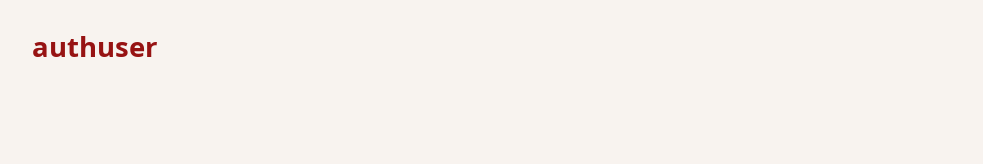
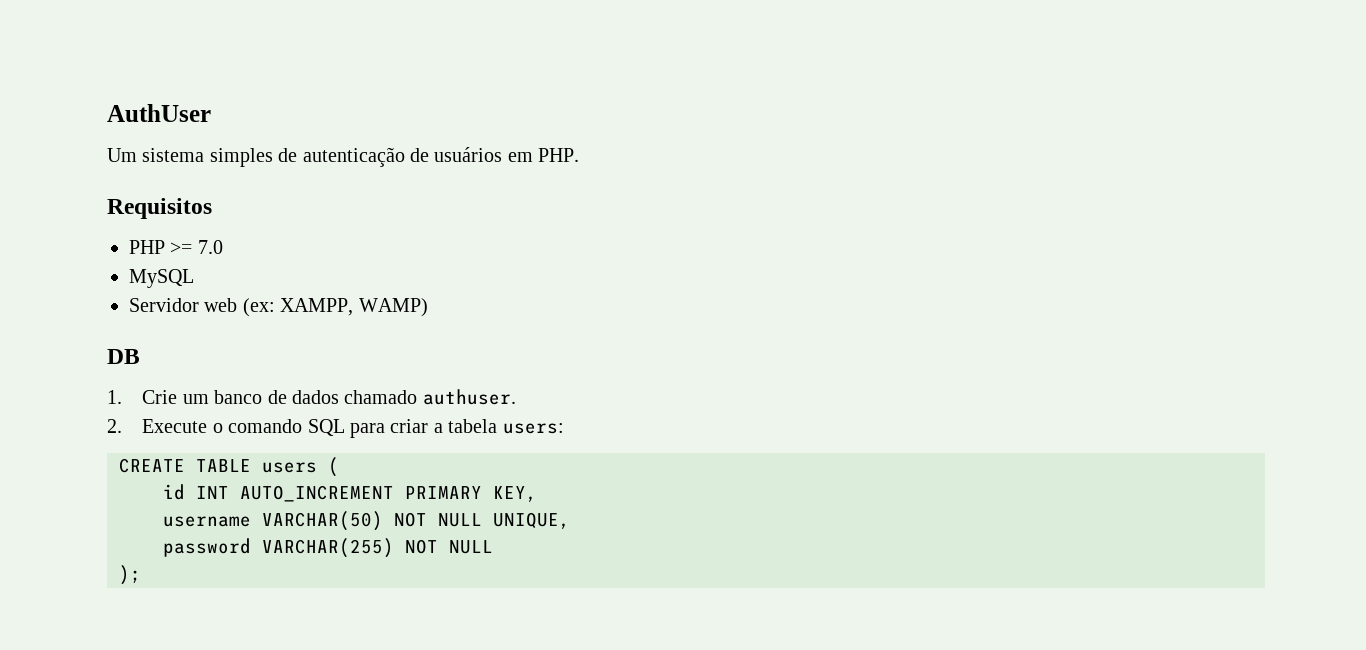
- authuser
+ AuthUser
+ Um sistema simples de autenticação de usuários em PHP.
+ Requisitos
+ PHP >= 7.0
+ MySQL
+ Servidor web (ex: XAMPP, WAMP)
+ DB
+ 1. Crie um banco de dados chamado authuser.
+ 2. Execute o comando SQL para criar a tabela users:
+ CREATE TABLE users (
+ id INT AUTO_INCREMENT PRIMARY KEY,
+ username VARCHAR(50) NOT NULL UNIQUE,
+ password VARCHAR(255) NOT NULL
+ );

